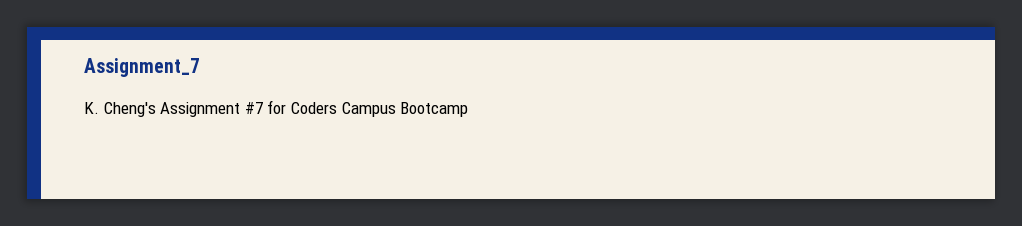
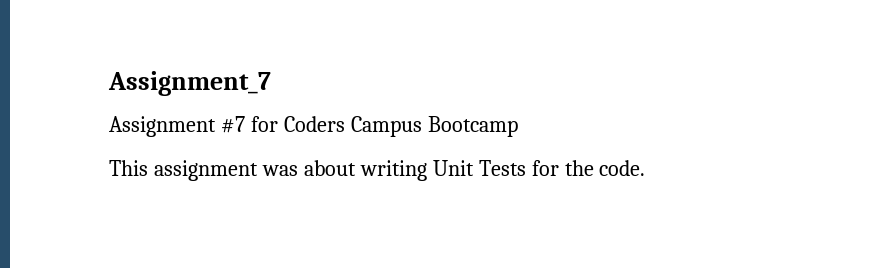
- K. Cheng's Assignment #7 for Coders Campus Bootcamp
+ Assignment #7 for Coders Campus Bootcamp
+ This assignment was about writing Unit Tests for the code.

